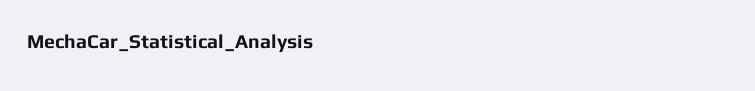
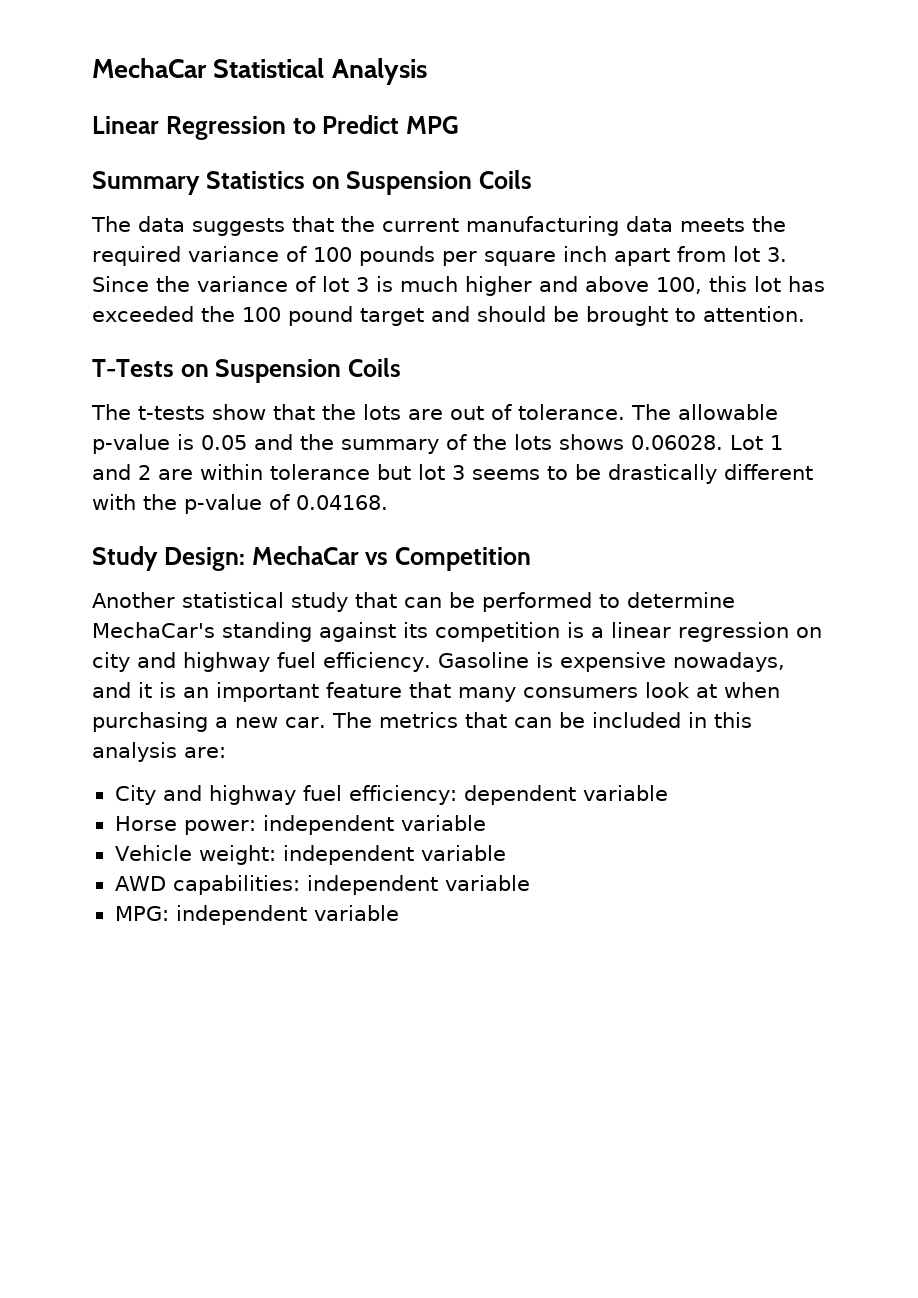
- MechaCar_Statistical_Analysis
+ MechaCar Statistical Analysis
+ Linear Regression to Predict MPG
+ Summary Statistics on Suspension Coils
+ The data suggests that the current manufacturing data meets the required variance of 100 pounds per square inch apart from lot 3. Since the variance of lot 3 is much higher and above 100, this lot has exceeded the 100 pound target and should be brought to attention.
+ T-Tests on Suspension Coils
+ The t-tests show that the lots are out of tolerance. The allowable p-value is 0.05 and the summary of the lots shows 0.06028. Lot 1 and 2 are within tolerance but lot 3 seems to be drastically different with the p-value of 0.04168.
+ Study Design: MechaCar vs Competition
+ Another statistical study that can be performed to determine MechaCar's standing against its competition is a linear regression on city and highway fuel efficiency. Gasoline is expensive nowadays, and it is an important feature that many consumers look at when purchasing a new car. The metrics that can be included in this analysis are:
+ City and highway fuel efficiency: dependent variable
+ Horse power: independent variable
+ Vehicle weight: independent variable
+ AWD capabilities: independent variable
+ MPG: independent variable

